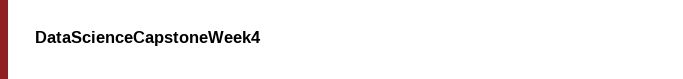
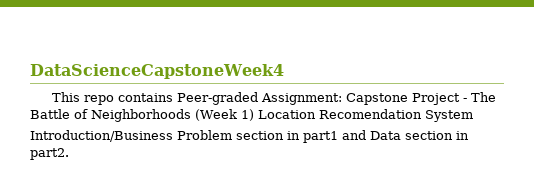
+ This repo contains Peer-graded Assignment: Capstone Project - The Battle of Neighborhoods (Week 1) Location Recomendation System
+ Introduction/Business Problem section in part1 and Data section in part2.

